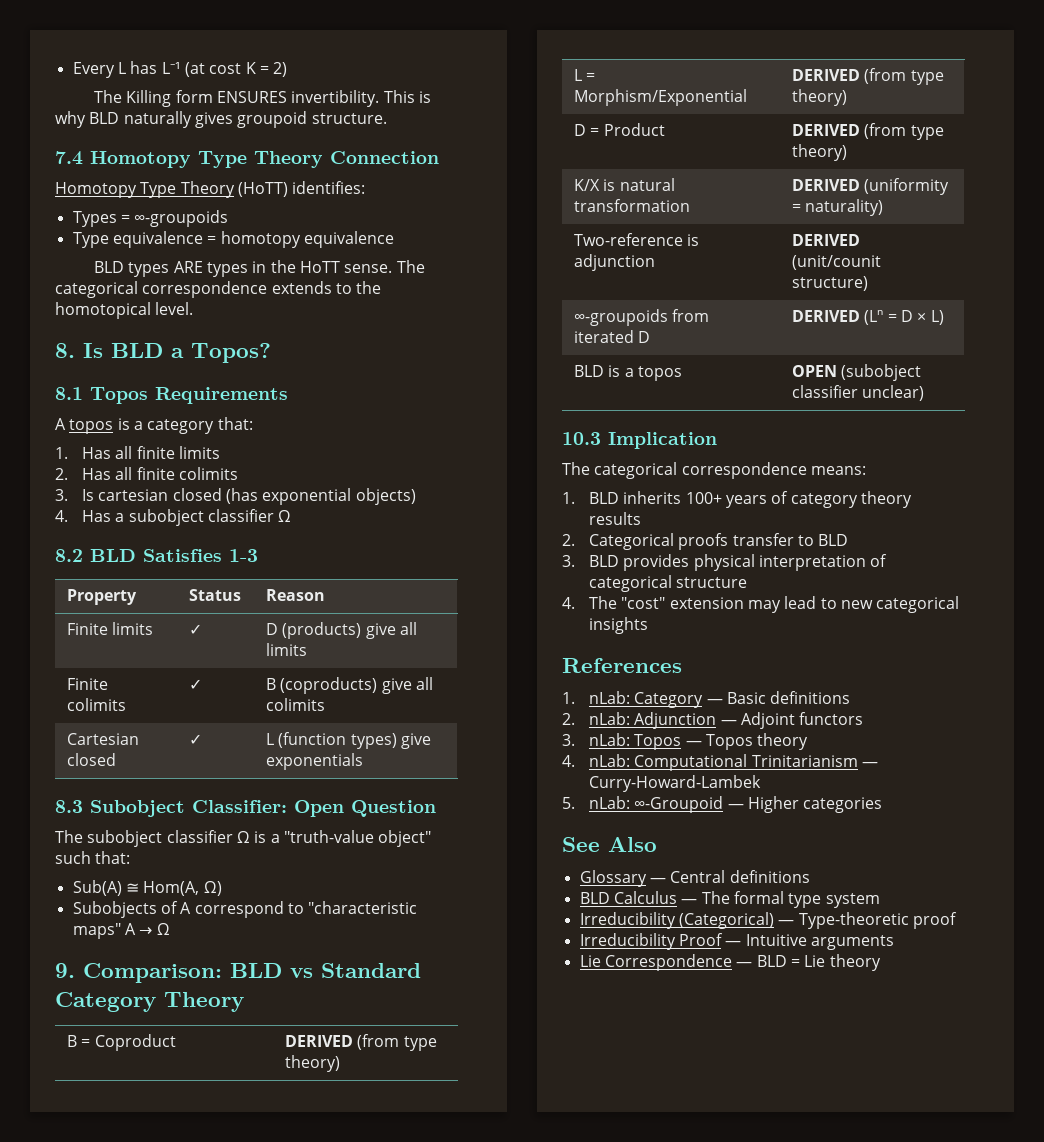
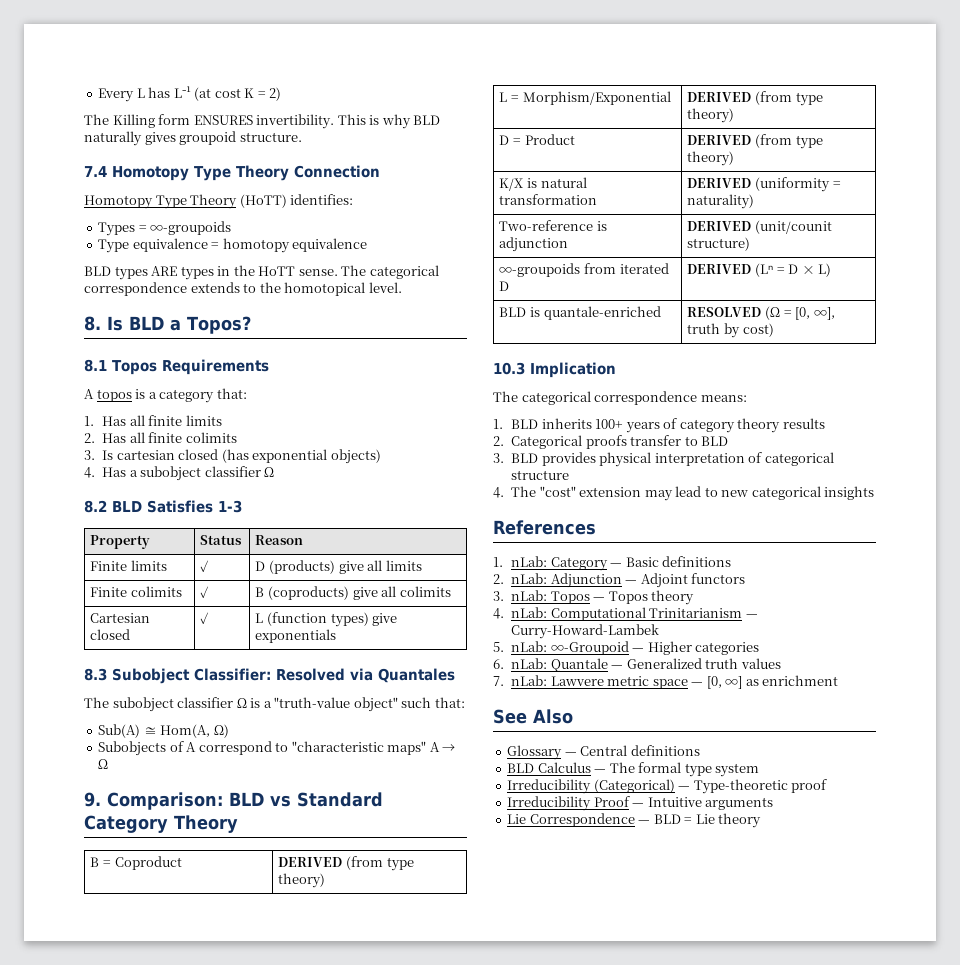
- 8.3 Subobject Classifier: Open Question
+ 8.3 Subobject Classifier: Resolved via Quantales
- BLD is a topos | OPEN (subobject classifier unclear)
+ BLD is quantale-enriched | RESOLVED (Ω = [0, ∞], truth by cost)
+ 6. nLab: Quantale — Generalized truth values
+ 7. nLab: Lawvere metric space — [0, ∞] as enrichment

